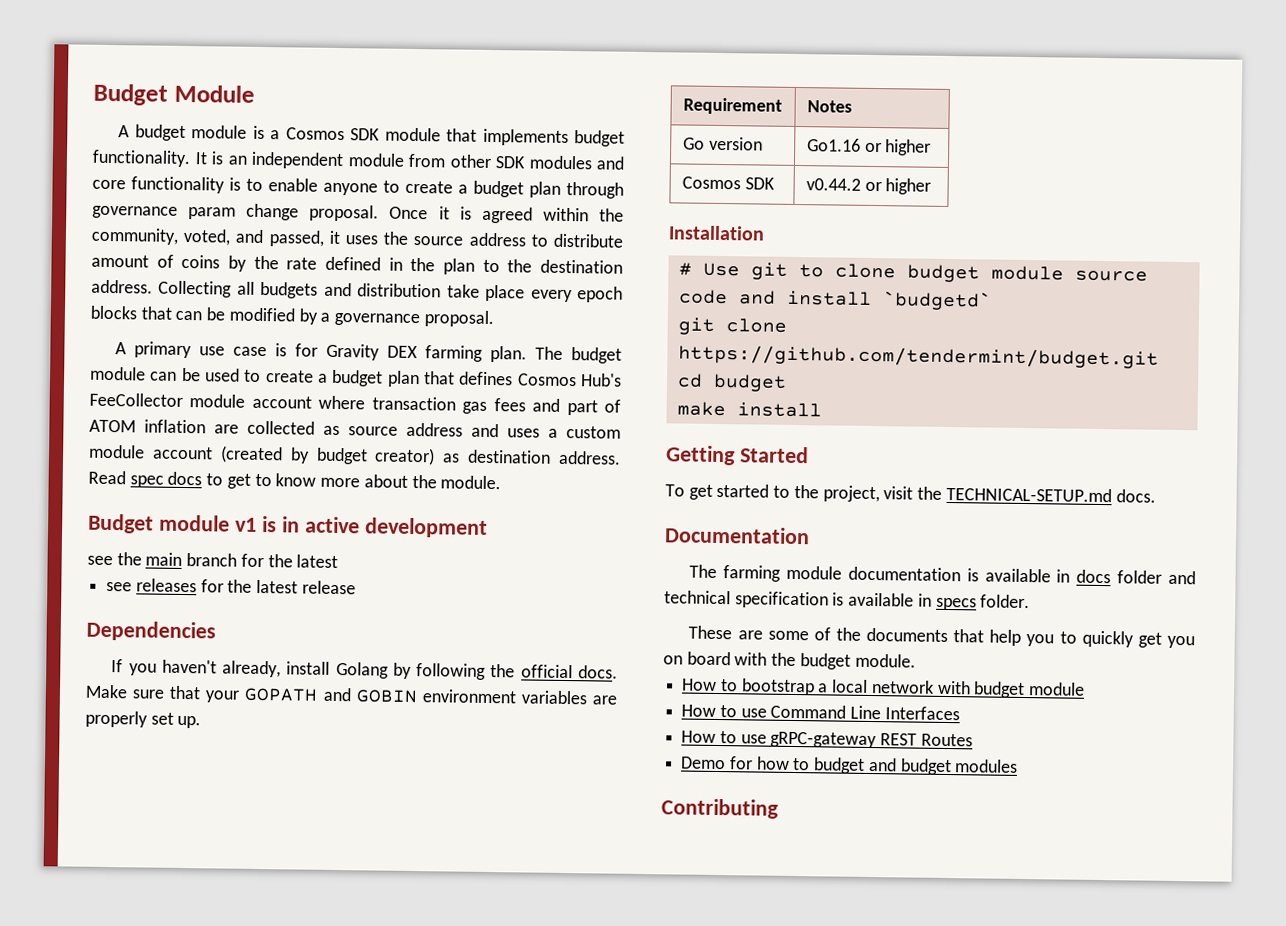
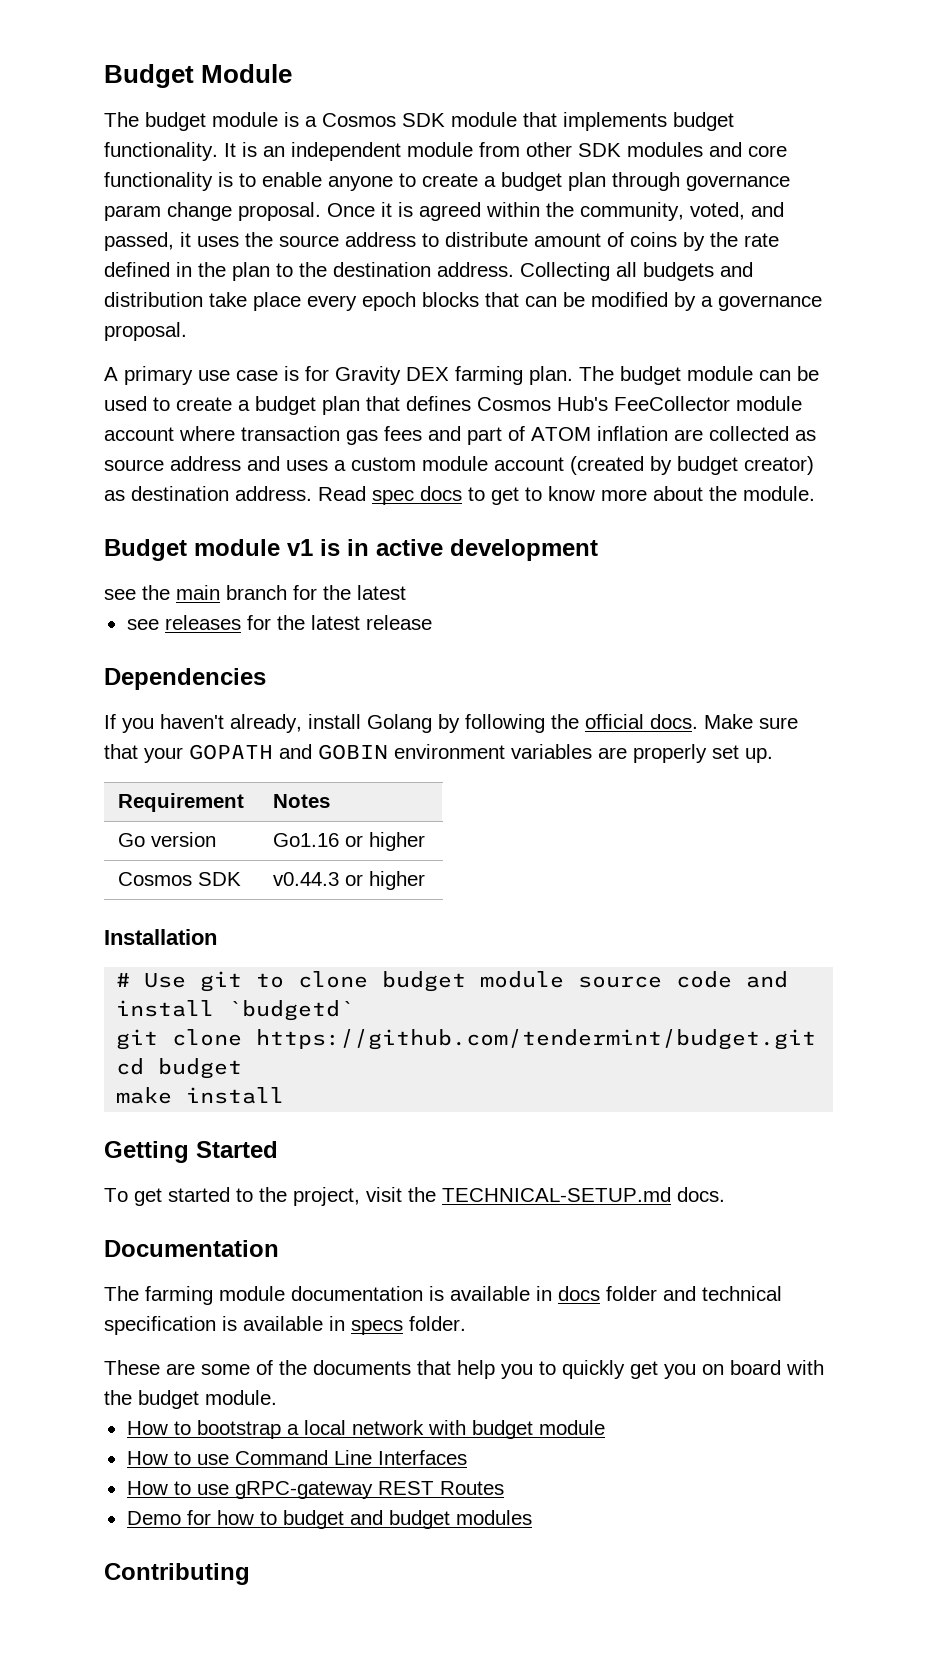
- A budget module is a Cosmos SDK module that implements budget functionality.
+ The budget module is a Cosmos SDK module that implements budget functionality.
- Cosmos SDK | v0.44.2 or higher
+ Cosmos SDK | v0.44.3 or higher

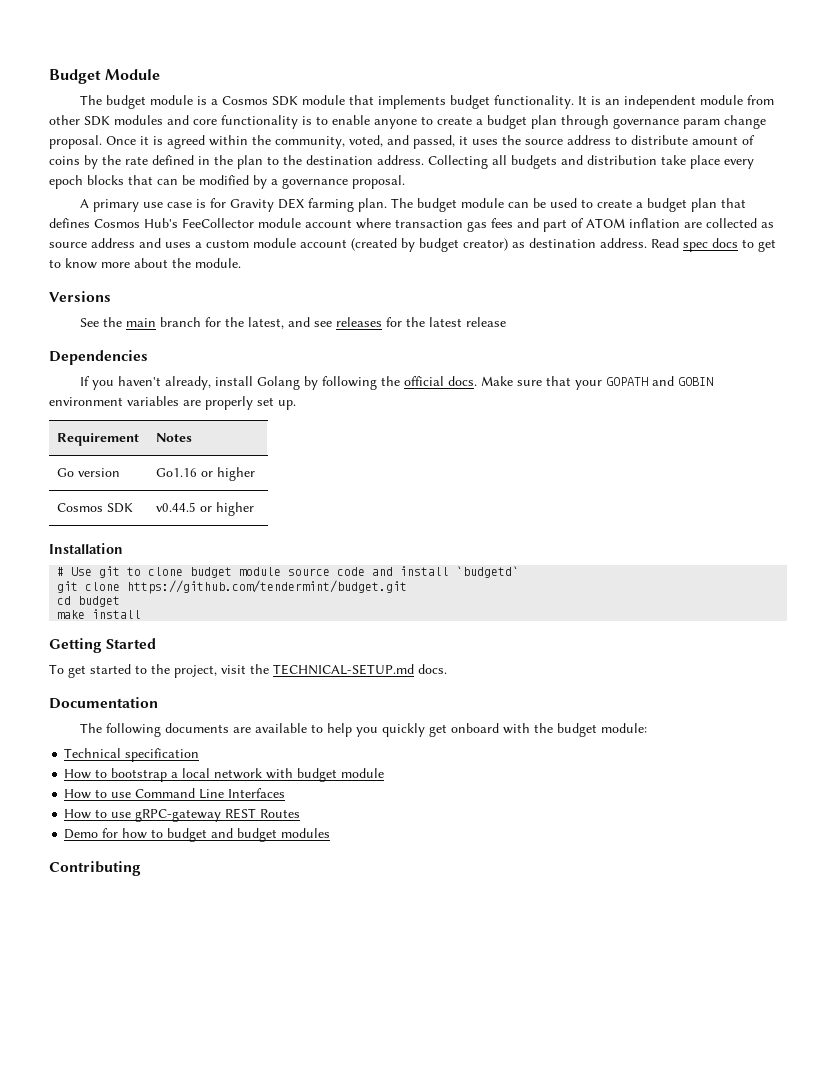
- Budget module v1 is in active development
- see the main branch for the latest
- see releases for the latest release
+ Versions
+ See the main branch for the latest, and see releases for the latest release
- Cosmos SDK | v0.44.3 or higher
+ Cosmos SDK | v0.44.5 or higher
- The farming module documentation is available in docs folder and technical specification is available in specs folder.
- These are some of the documents that help you to quickly get you on board with the budget module.
+ The following documents are available to help you quickly get onboard with the budget module:
+ Technical specification

